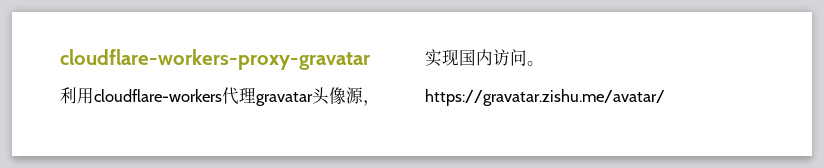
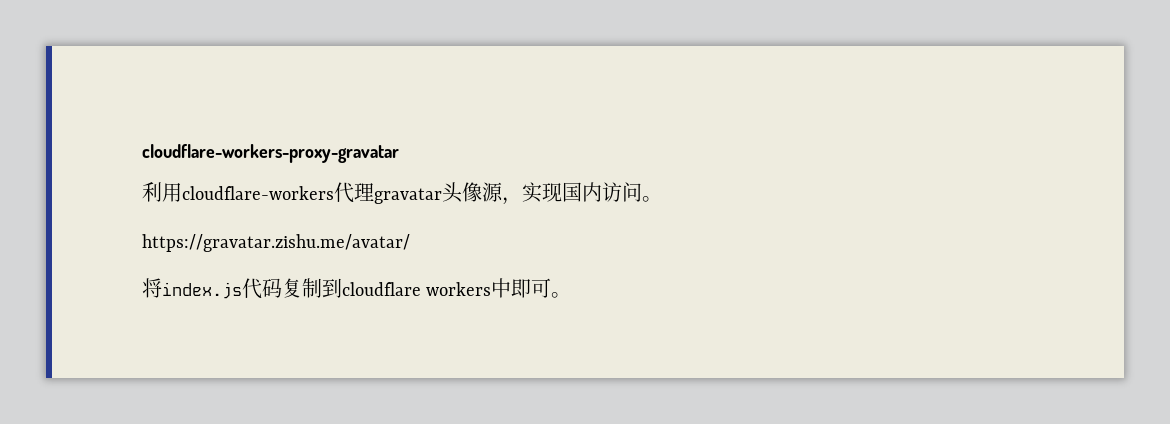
+ 将index.js代码复制到cloudflare workers中即可。

